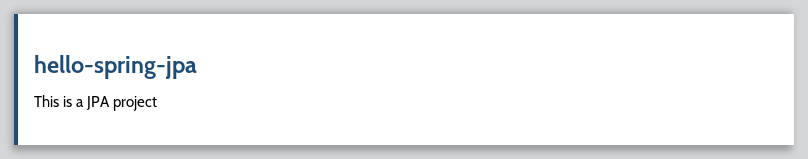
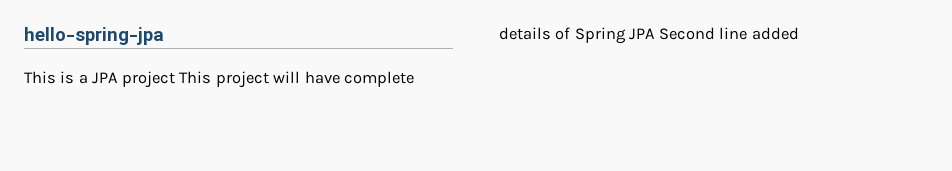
- This is a JPA project
+ This is a JPA project This project will have complete details of Spring JPA Second line added

